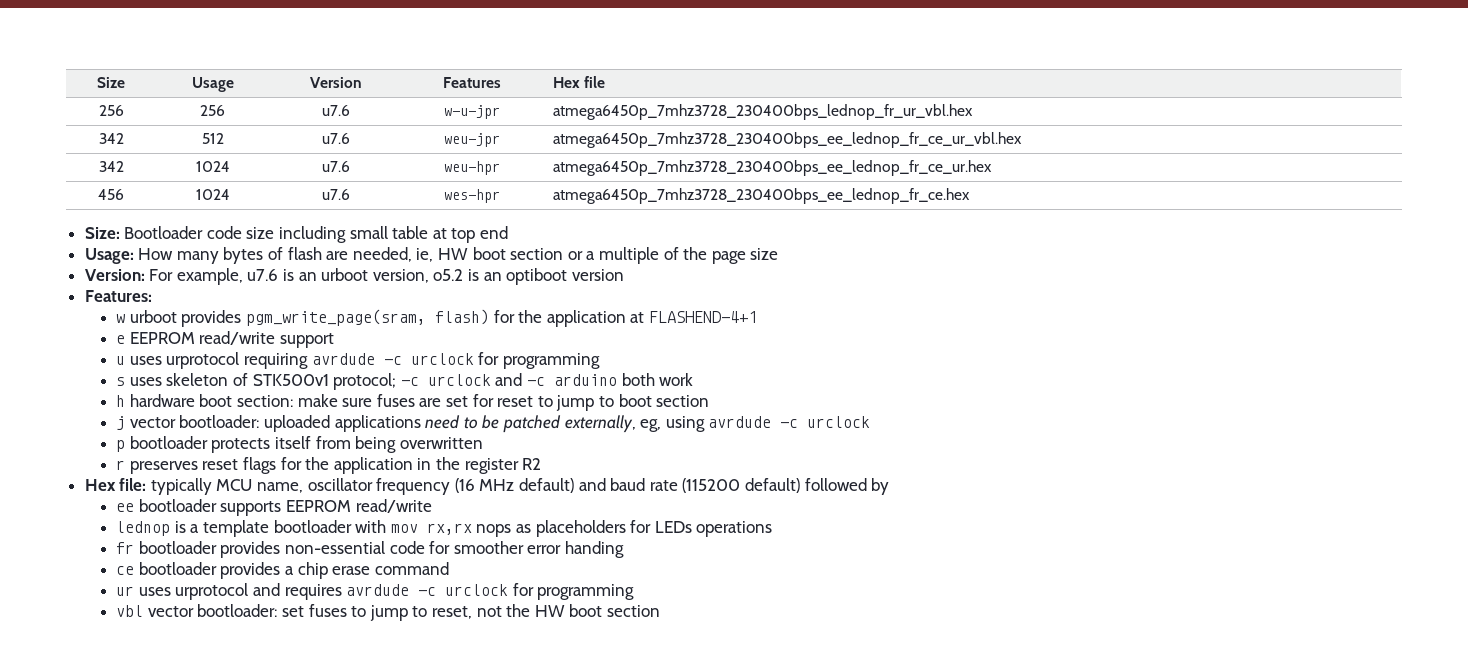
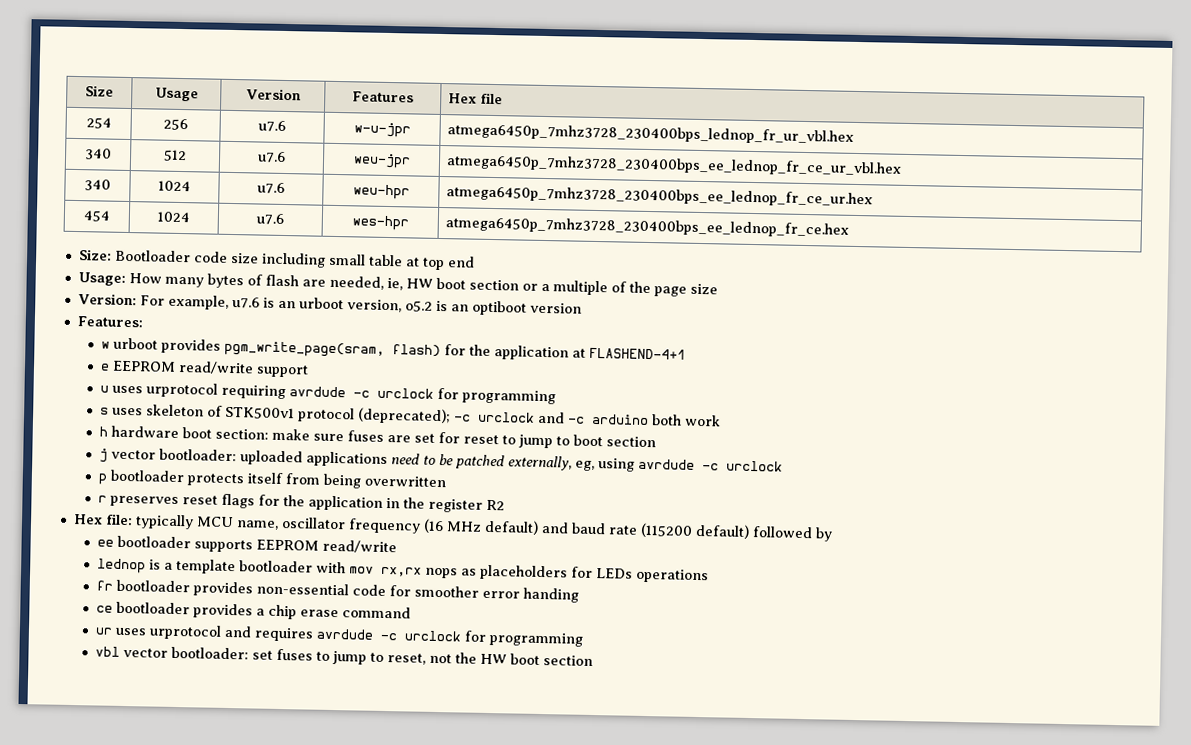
- 256 | 256 | u7.6 | w-u-jpr | atmega6450p_7mhz3728_230400bps_lednop_fr_ur_vbl.hex
+ 254 | 256 | u7.6 | w-u-jpr | atmega6450p_7mhz3728_230400bps_lednop_fr_ur_vbl.hex
- 342 | 512 | u7.6 | weu-jpr | atmega6450p_7mhz3728_230400bps_ee_lednop_fr_ce_ur_vbl.hex
+ 340 | 512 | u7.6 | weu-jpr | atmega6450p_7mhz3728_230400bps_ee_lednop_fr_ce_ur_vbl.hex
- 342 | 1024 | u7.6 | weu-hpr | atmega6450p_7mhz3728_230400bps_ee_lednop_fr_ce_ur.hex
+ 340 | 1024 | u7.6 | weu-hpr | atmega6450p_7mhz3728_230400bps_ee_lednop_fr_ce_ur.hex
- 456 | 1024 | u7.6 | wes-hpr | atmega6450p_7mhz3728_230400bps_ee_lednop_fr_ce.hex
+ 454 | 1024 | u7.6 | wes-hpr | atmega6450p_7mhz3728_230400bps_ee_lednop_fr_ce.hex
- s uses skeleton of STK500v1 protocol; -c urclock and -c arduino both work
+ s uses skeleton of STK500v1 protocol (deprecated); -c urclock and -c arduino both work

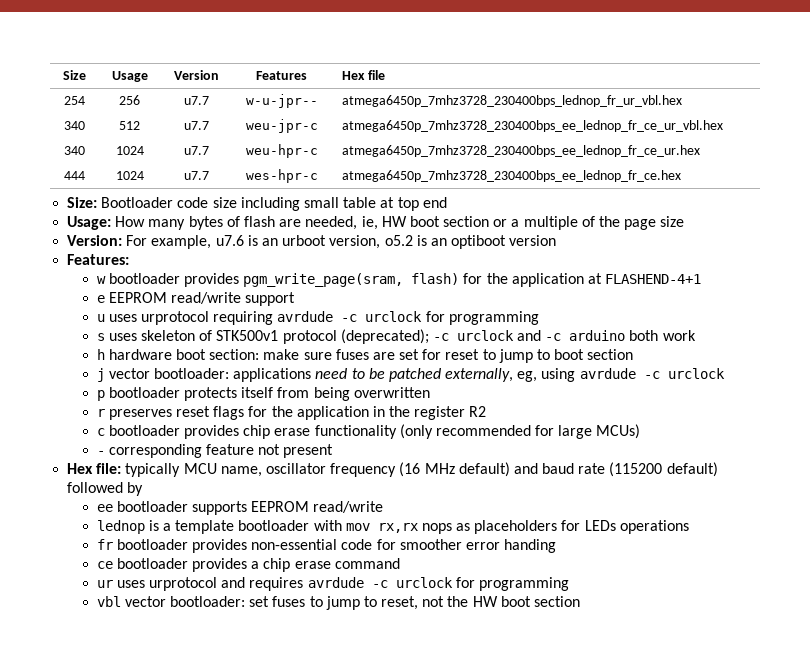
- 254 | 256 | u7.6 | w-u-jpr | atmega6450p_7mhz3728_230400bps_lednop_fr_ur_vbl.hex
+ 254 | 256 | u7.7 | w-u-jpr-- | atmega6450p_7mhz3728_230400bps_lednop_fr_ur_vbl.hex
- 340 | 512 | u7.6 | weu-jpr | atmega6450p_7mhz3728_230400bps_ee_lednop_fr_ce_ur_vbl.hex
+ 340 | 512 | u7.7 | weu-jpr-c | atmega6450p_7mhz3728_230400bps_ee_lednop_fr_ce_ur_vbl.hex
- 340 | 1024 | u7.6 | weu-hpr | atmega6450p_7mhz3728_230400bps_ee_lednop_fr_ce_ur.hex
+ 340 | 1024 | u7.7 | weu-hpr-c | atmega6450p_7mhz3728_230400bps_ee_lednop_fr_ce_ur.hex
- 454 | 1024 | u7.6 | wes-hpr | atmega6450p_7mhz3728_230400bps_ee_lednop_fr_ce.hex
+ 444 | 1024 | u7.7 | wes-hpr-c | atmega6450p_7mhz3728_230400bps_ee_lednop_fr_ce.hex
- w urboot provides pgm_write_page(sram, flash) for the application at FLASHEND-4+1
+ w bootloader provides pgm_write_page(sram, flash) for the application at FLASHEND-4+1
- j vector bootloader: uploaded applications need to be patched externally, eg, using avrdude -c urclock
+ j vector bootloader: applications need to be patched externally, eg, using avrdude -c urclock
+ c bootloader provides chip erase functionality (only recommended for large MCUs)
+ - corresponding feature not present

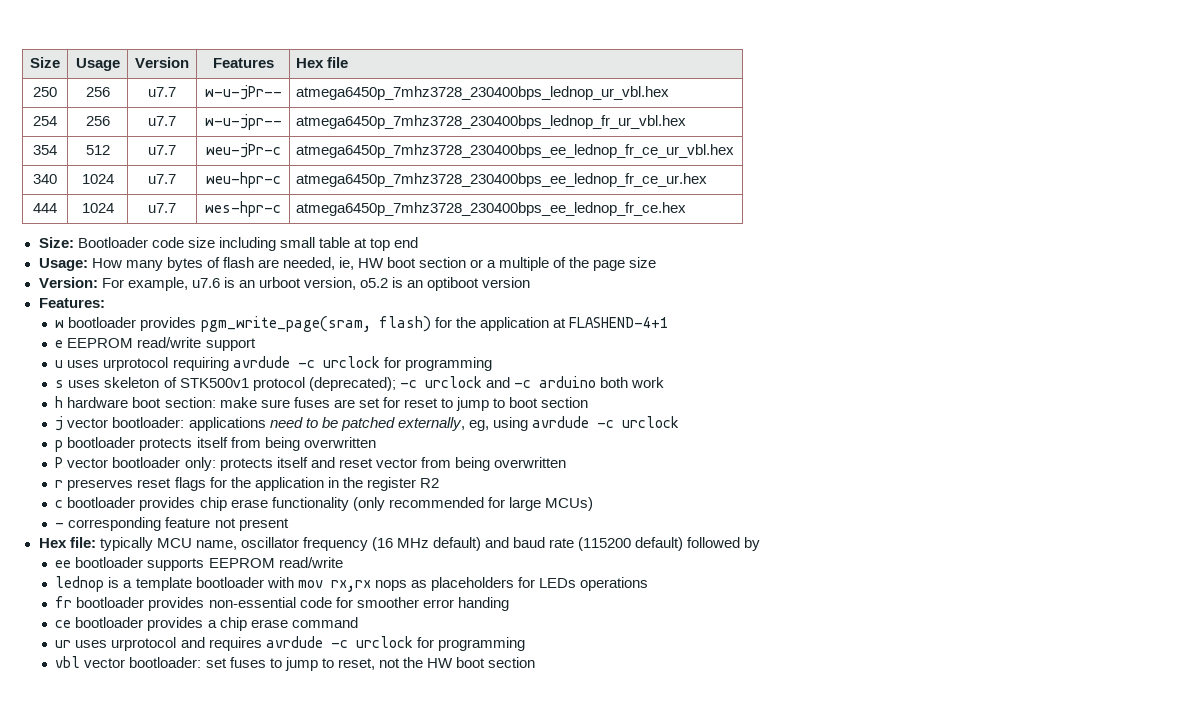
+ 250 | 256 | u7.7 | w-u-jPr-- | atmega6450p_7mhz3728_230400bps_lednop_ur_vbl.hex
- 340 | 512 | u7.7 | weu-jpr-c | atmega6450p_7mhz3728_230400bps_ee_lednop_fr_ce_ur_vbl.hex
+ 354 | 512 | u7.7 | weu-jPr-c | atmega6450p_7mhz3728_230400bps_ee_lednop_fr_ce_ur_vbl.hex
+ P vector bootloader only: protects itself and reset vector from being overwritten

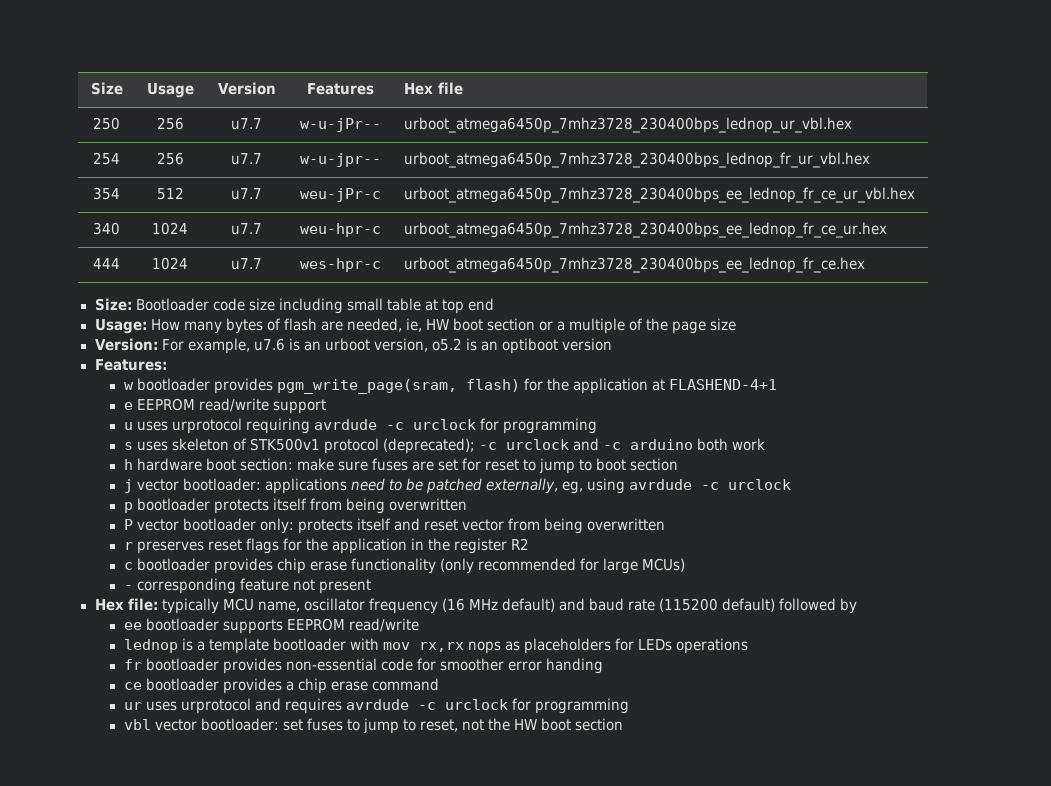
- 250 | 256 | u7.7 | w-u-jPr-- | atmega6450p_7mhz3728_230400bps_lednop_ur_vbl.hex
+ 250 | 256 | u7.7 | w-u-jPr-- | urboot_atmega6450p_7mhz3728_230400bps_lednop_ur_vbl.hex
- 254 | 256 | u7.7 | w-u-jpr-- | atmega6450p_7mhz3728_230400bps_lednop_fr_ur_vbl.hex
+ 254 | 256 | u7.7 | w-u-jpr-- | urboot_atmega6450p_7mhz3728_230400bps_lednop_fr_ur_vbl.hex
- 354 | 512 | u7.7 | weu-jPr-c | atmega6450p_7mhz3728_230400bps_ee_lednop_fr_ce_ur_vbl.hex
+ 354 | 512 | u7.7 | weu-jPr-c | urboot_atmega6450p_7mhz3728_230400bps_ee_lednop_fr_ce_ur_vbl.hex
- 340 | 1024 | u7.7 | weu-hpr-c | atmega6450p_7mhz3728_230400bps_ee_lednop_fr_ce_ur.hex
+ 340 | 1024 | u7.7 | weu-hpr-c | urboot_atmega6450p_7mhz3728_230400bps_ee_lednop_fr_ce_ur.hex
- 444 | 1024 | u7.7 | wes-hpr-c | atmega6450p_7mhz3728_230400bps_ee_lednop_fr_ce.hex
+ 444 | 1024 | u7.7 | wes-hpr-c | urboot_atmega6450p_7mhz3728_230400bps_ee_lednop_fr_ce.hex

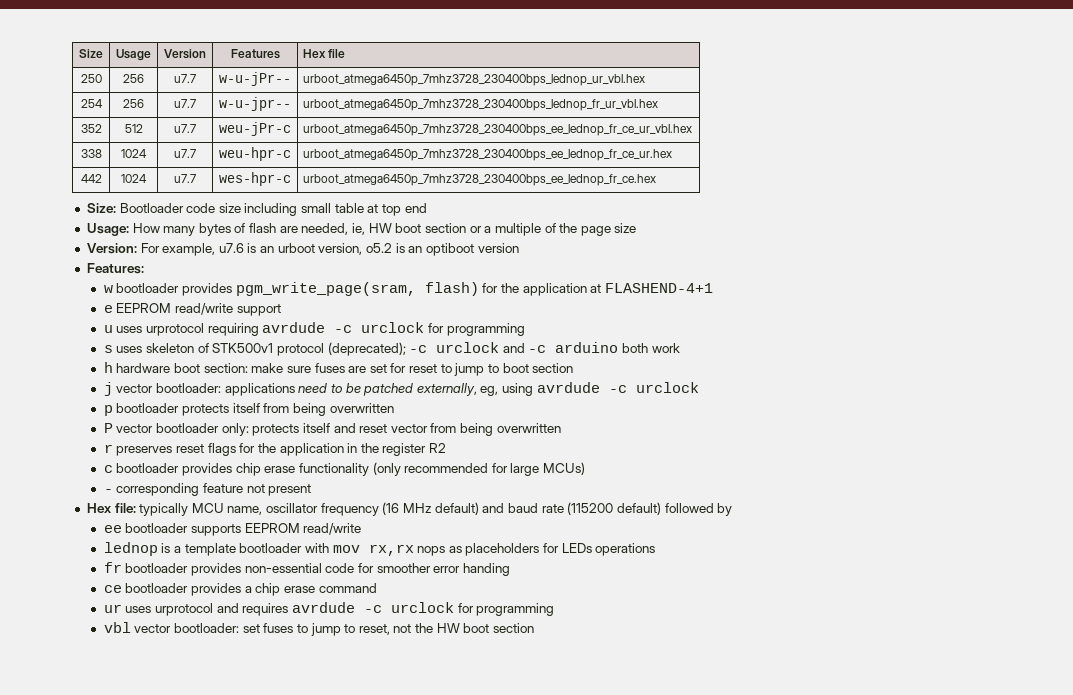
- 354 | 512 | u7.7 | weu-jPr-c | urboot_atmega6450p_7mhz3728_230400bps_ee_lednop_fr_ce_ur_vbl.hex
+ 352 | 512 | u7.7 | weu-jPr-c | urboot_atmega6450p_7mhz3728_230400bps_ee_lednop_fr_ce_ur_vbl.hex
- 340 | 1024 | u7.7 | weu-hpr-c | urboot_atmega6450p_7mhz3728_230400bps_ee_lednop_fr_ce_ur.hex
+ 338 | 1024 | u7.7 | weu-hpr-c | urboot_atmega6450p_7mhz3728_230400bps_ee_lednop_fr_ce_ur.hex
- 444 | 1024 | u7.7 | wes-hpr-c | urboot_atmega6450p_7mhz3728_230400bps_ee_lednop_fr_ce.hex
+ 442 | 1024 | u7.7 | wes-hpr-c | urboot_atmega6450p_7mhz3728_230400bps_ee_lednop_fr_ce.hex

